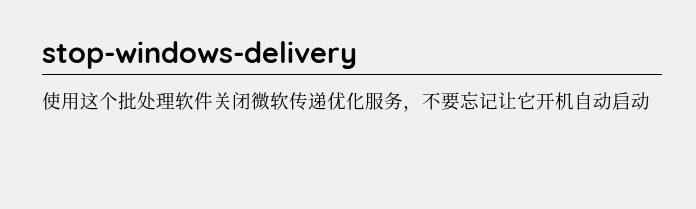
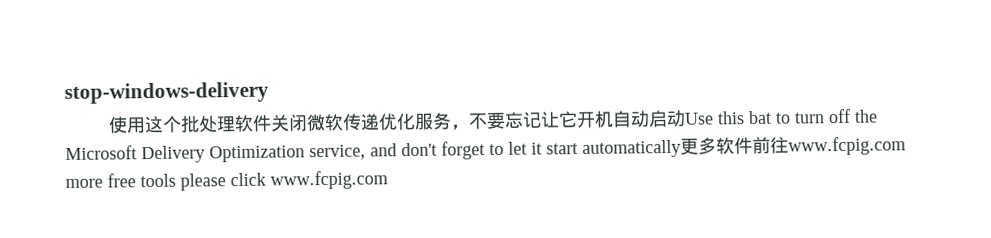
- 使用这个批处理软件关闭微软传递优化服务，不要忘记让它开机自动启动
+ 使用这个批处理软件关闭微软传递优化服务，不要忘记让它开机自动启动Use this bat to turn off the Microsoft Delivery Optimization service, and don't forget to let it start automatically更多软件前往www.fcpig.com more free tools please click www.fcpig.com

